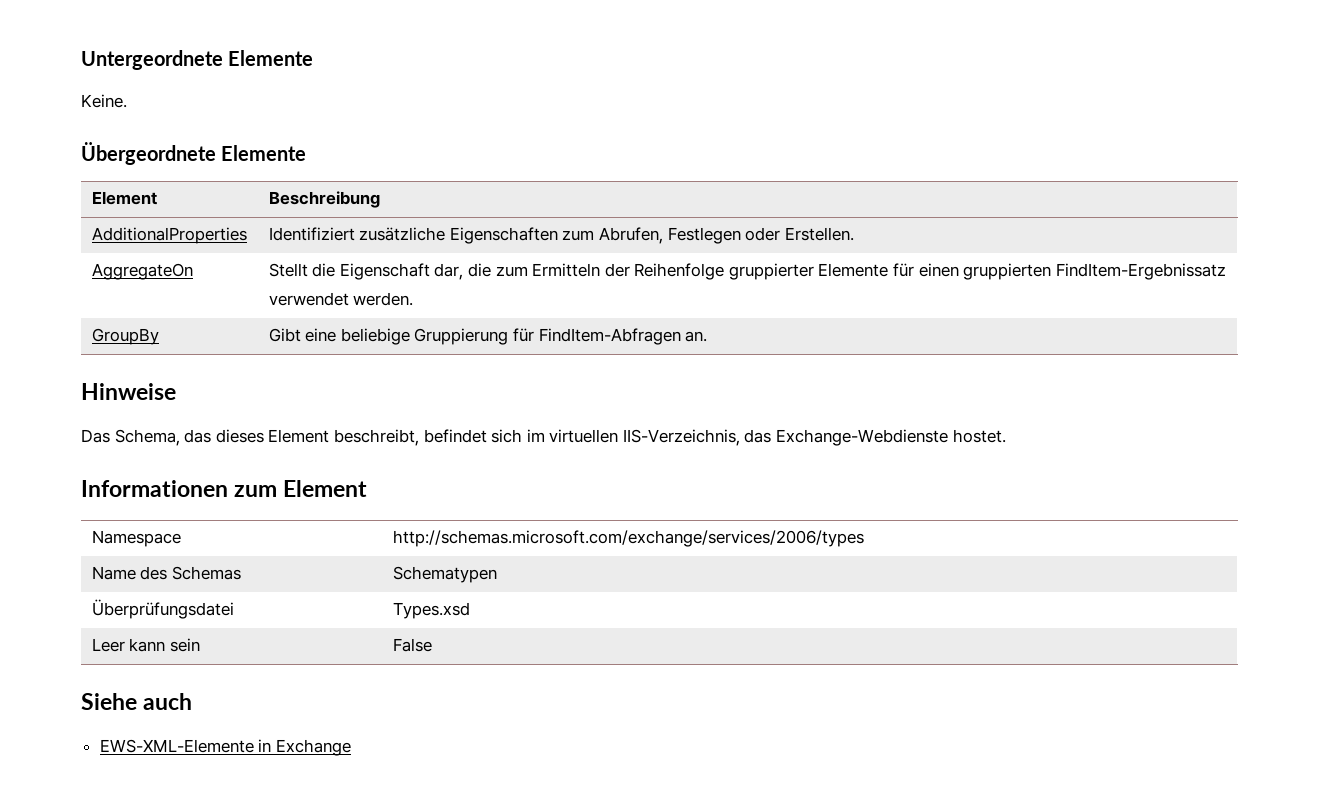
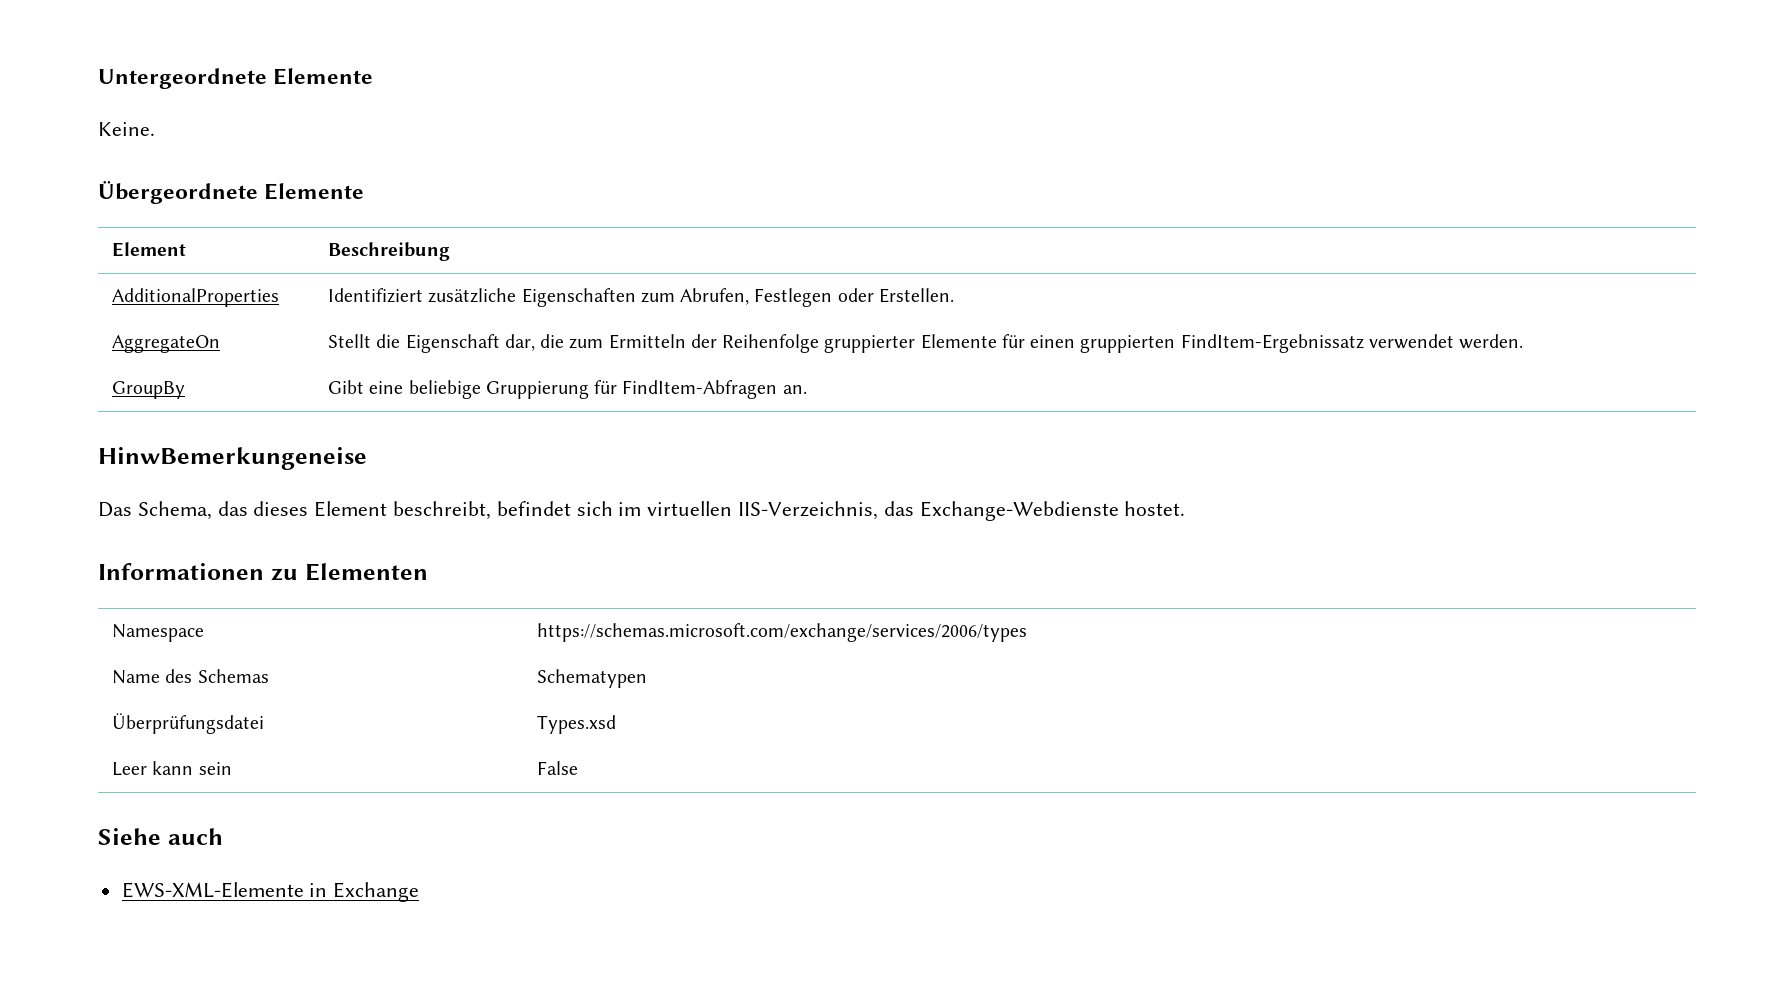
- Hinweise
+ HinwBemerkungeneise
- Informationen zum Element
+ Informationen zu Elementen
- Namespace | http://schemas.microsoft.com/exchange/services/2006/types
+ Namespace | https://schemas.microsoft.com/exchange/services/2006/types

